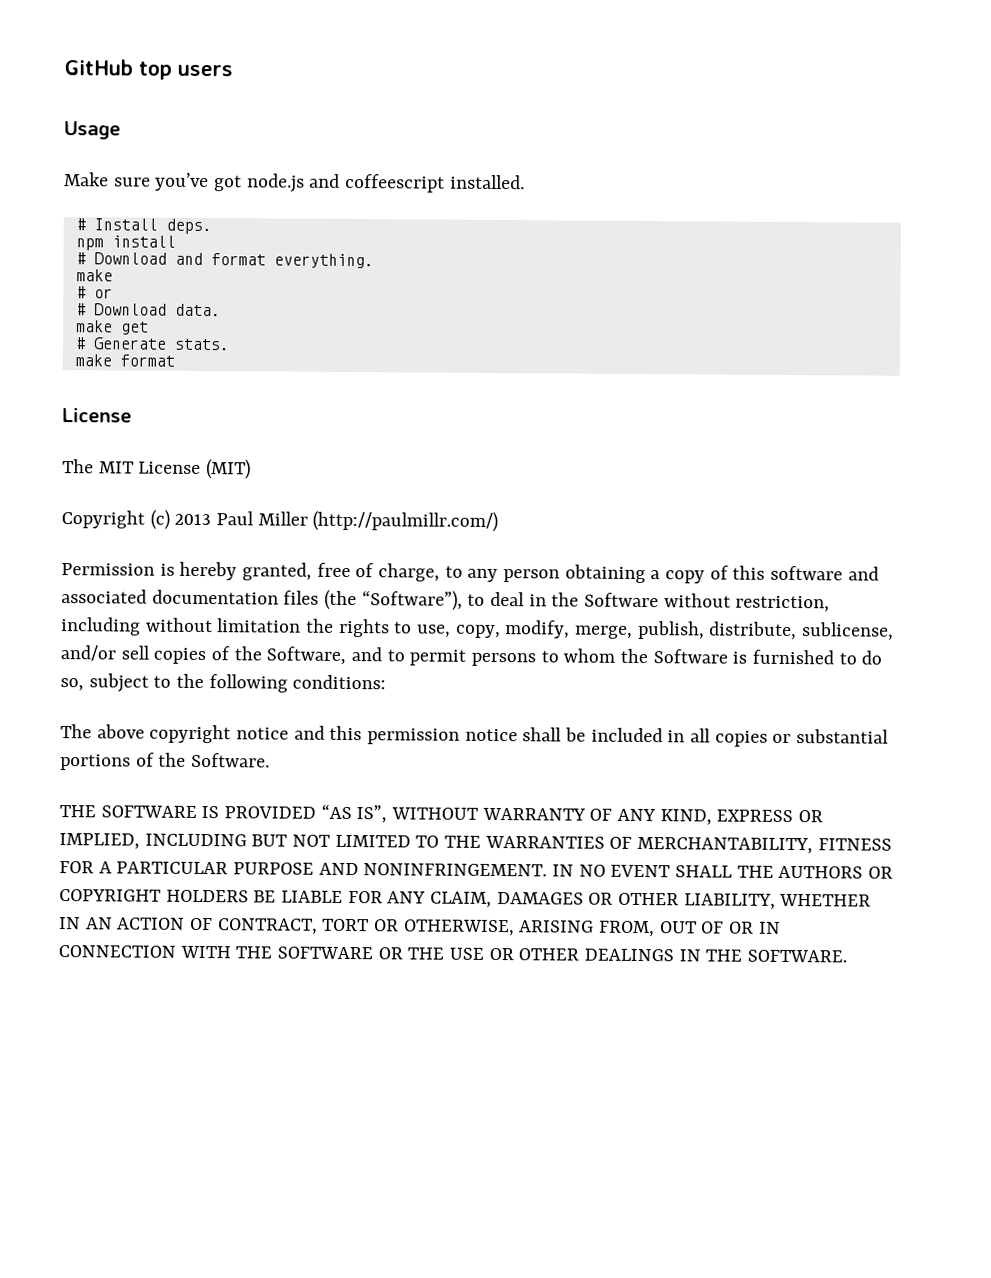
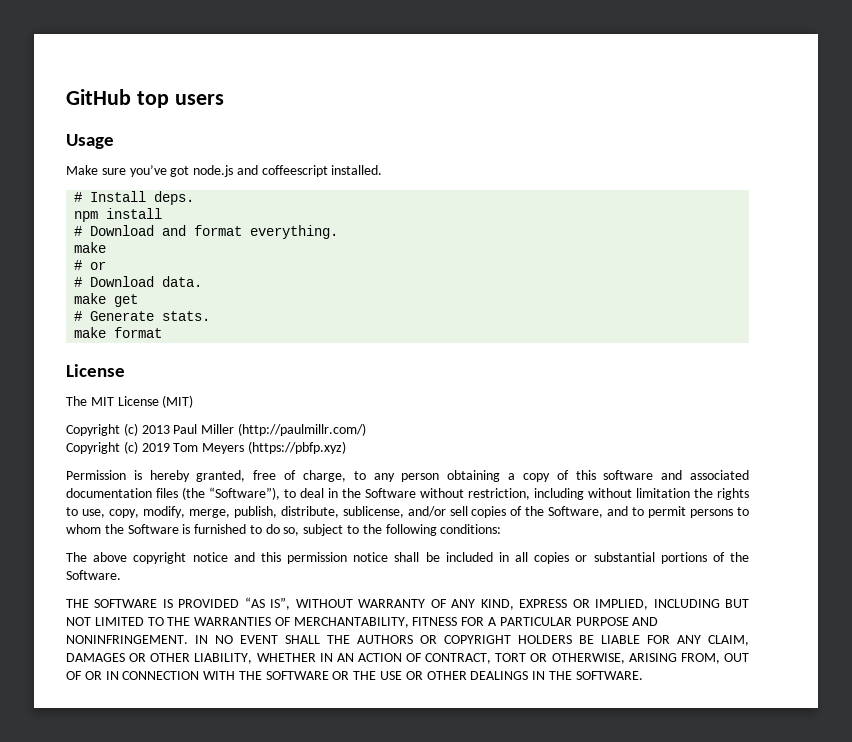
+ Copyright (c) 2019 Tom Meyers (https://pbfp.xyz)

